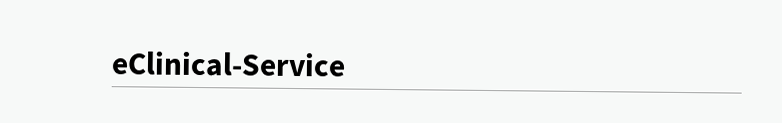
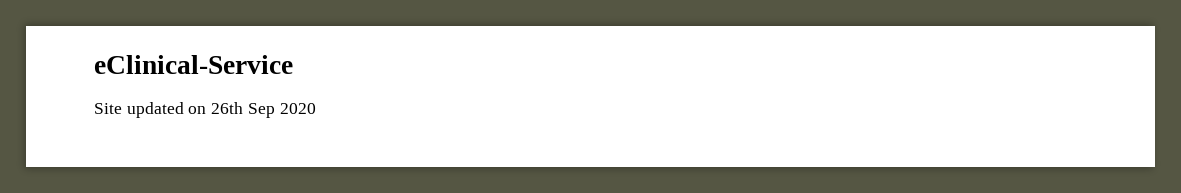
+ Site updated on 26th Sep 2020

